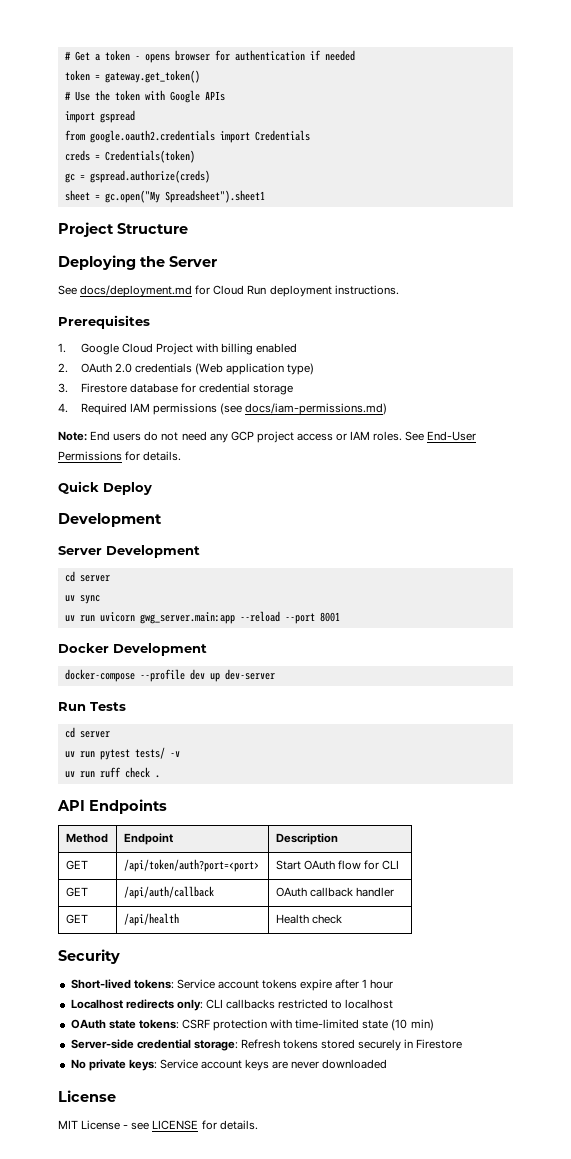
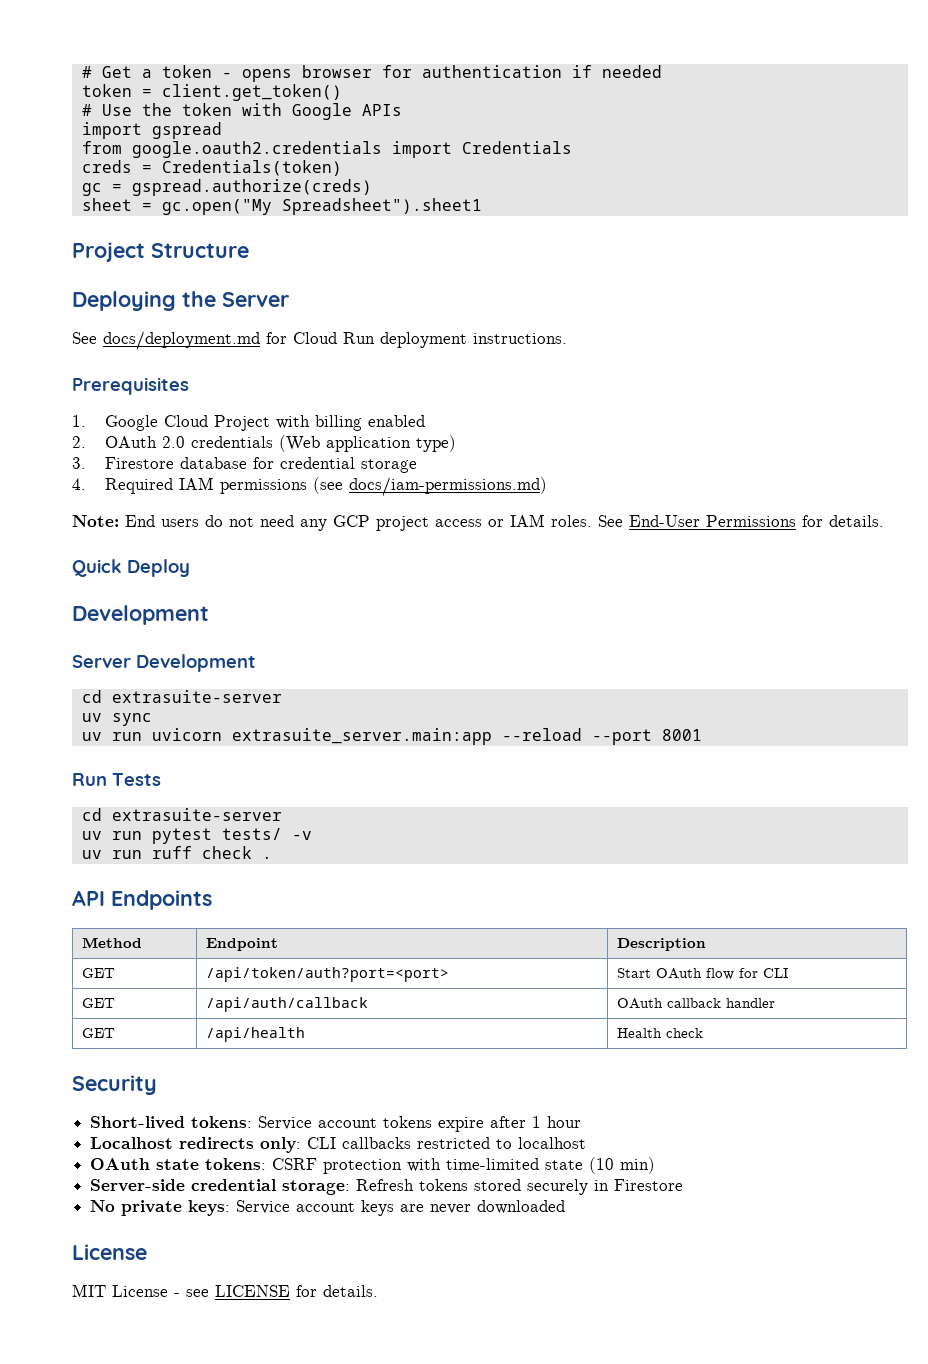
- token = gateway.get_token()
+ token = client.get_token()
  Server Development
- cd server
+ cd extrasuite-server
- uv run uvicorn gwg_server.main:app --reload --port 8001
+ uv run uvicorn extrasuite_server.main:app --reload --port 8001
- Docker Development
- docker-compose --profile dev up dev-server
  Run Tests
- cd server
+ cd extrasuite-server

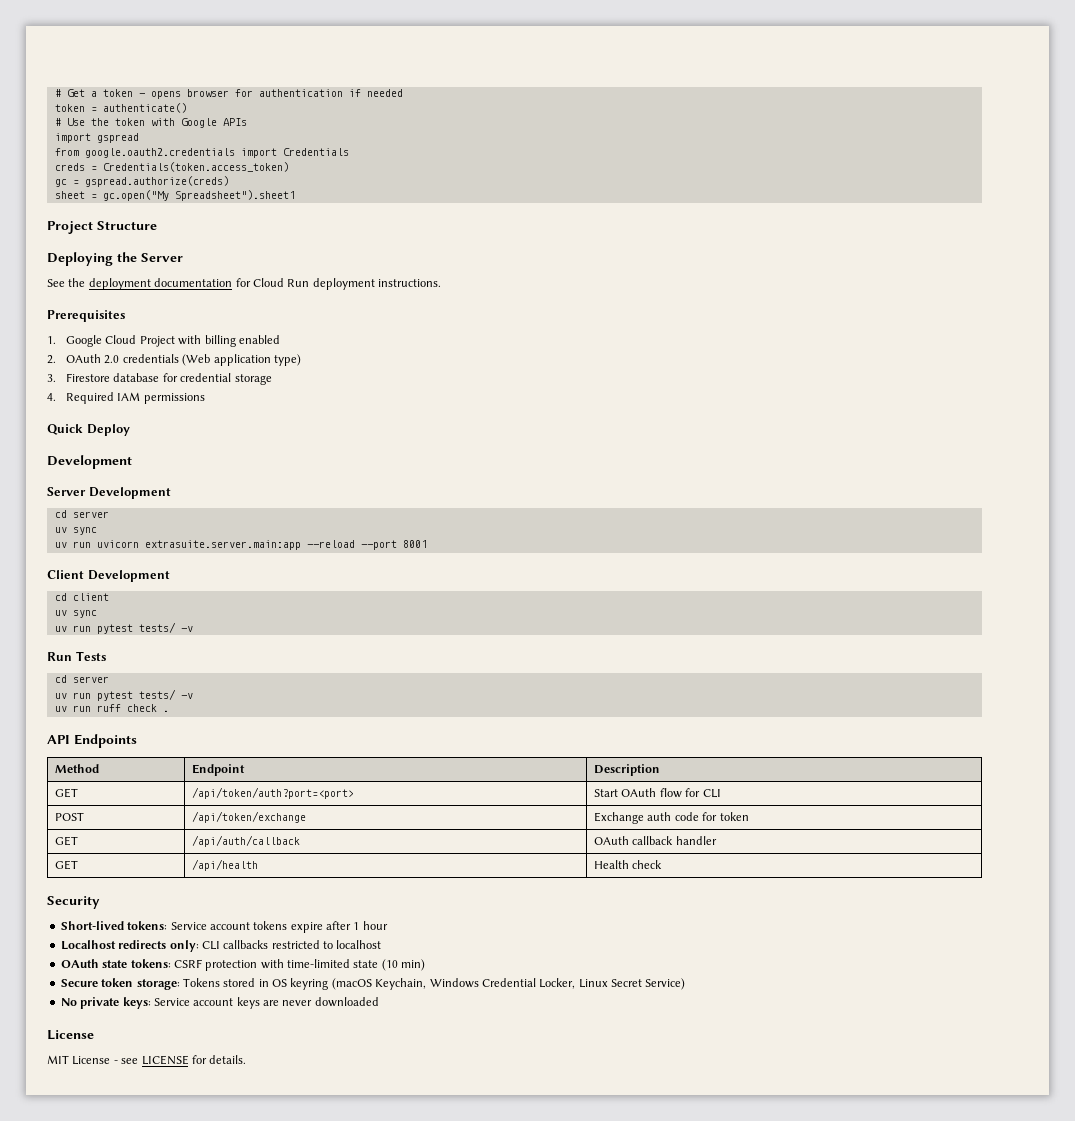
- token = client.get_token()
+ token = authenticate()
- creds = Credentials(token)
+ creds = Credentials(token.access_token)
- See docs/deployment.md for Cloud Run deployment instructions.
+ See the deployment documentation for Cloud Run deployment instructions.
- 4. Required IAM permissions (see docs/iam-permissions.md)
- Note: End users do not need any GCP project access or IAM roles. See End-User Permissions for details.
+ 4. Required IAM permissions
  Server Development
- cd extrasuite-server
+ cd server
- uv run uvicorn extrasuite_server.main:app --reload --port 8001
+ uv run uvicorn extrasuite.server.main:app --reload --port 8001
+ Client Development
+ cd client
+ uv sync
+ uv run pytest tests/ -v
  Run Tests
- cd extrasuite-server
+ cd server
+ POST | /api/token/exchange | Exchange auth code for token
- Server-side credential storage: Refresh tokens stored securely in Firestore
+ Secure token storage: Tokens stored in OS keyring (macOS Keychain, Windows Credential Locker, Linux Secret Service)

